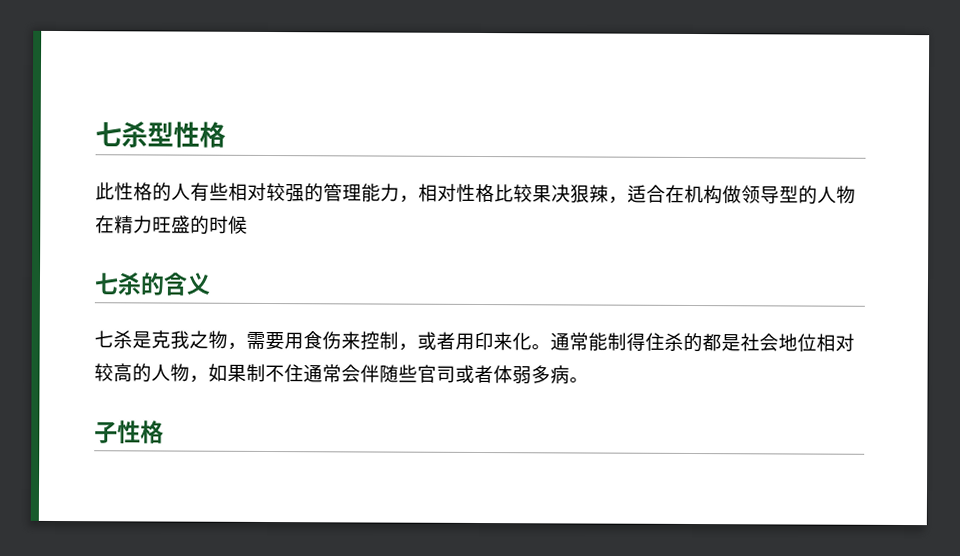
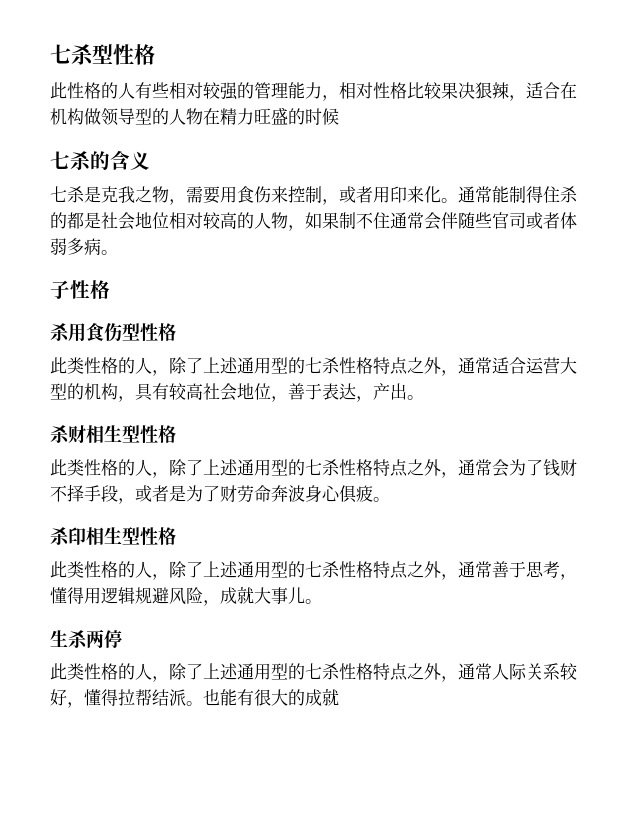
+ 杀用食伤型性格
+ 此类性格的人，除了上述通用型的七杀性格特点之外，通常适合运营大型的机构，具有较高社会地位，善于表达，产出。
+ 杀财相生型性格
+ 此类性格的人，除了上述通用型的七杀性格特点之外，通常会为了钱财不择手段，或者是为了财劳命奔波身心俱疲。
+ 杀印相生型性格
+ 此类性格的人，除了上述通用型的七杀性格特点之外，通常善于思考，懂得用逻辑规避风险，成就大事儿。
+ 生杀两停
+ 此类性格的人，除了上述通用型的七杀性格特点之外，通常人际关系较好，懂得拉帮结派。也能有很大的成就

